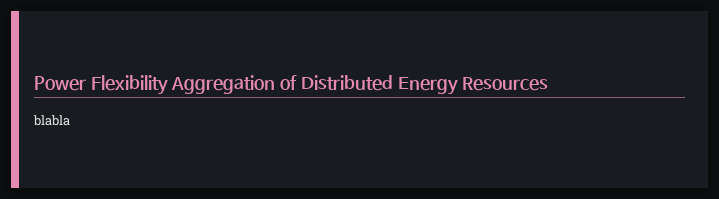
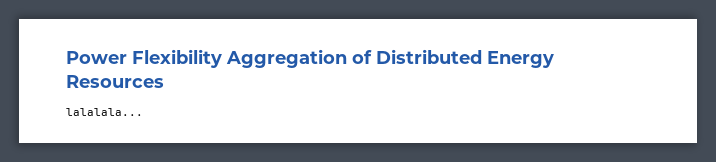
- blabla
+ lalalala...

